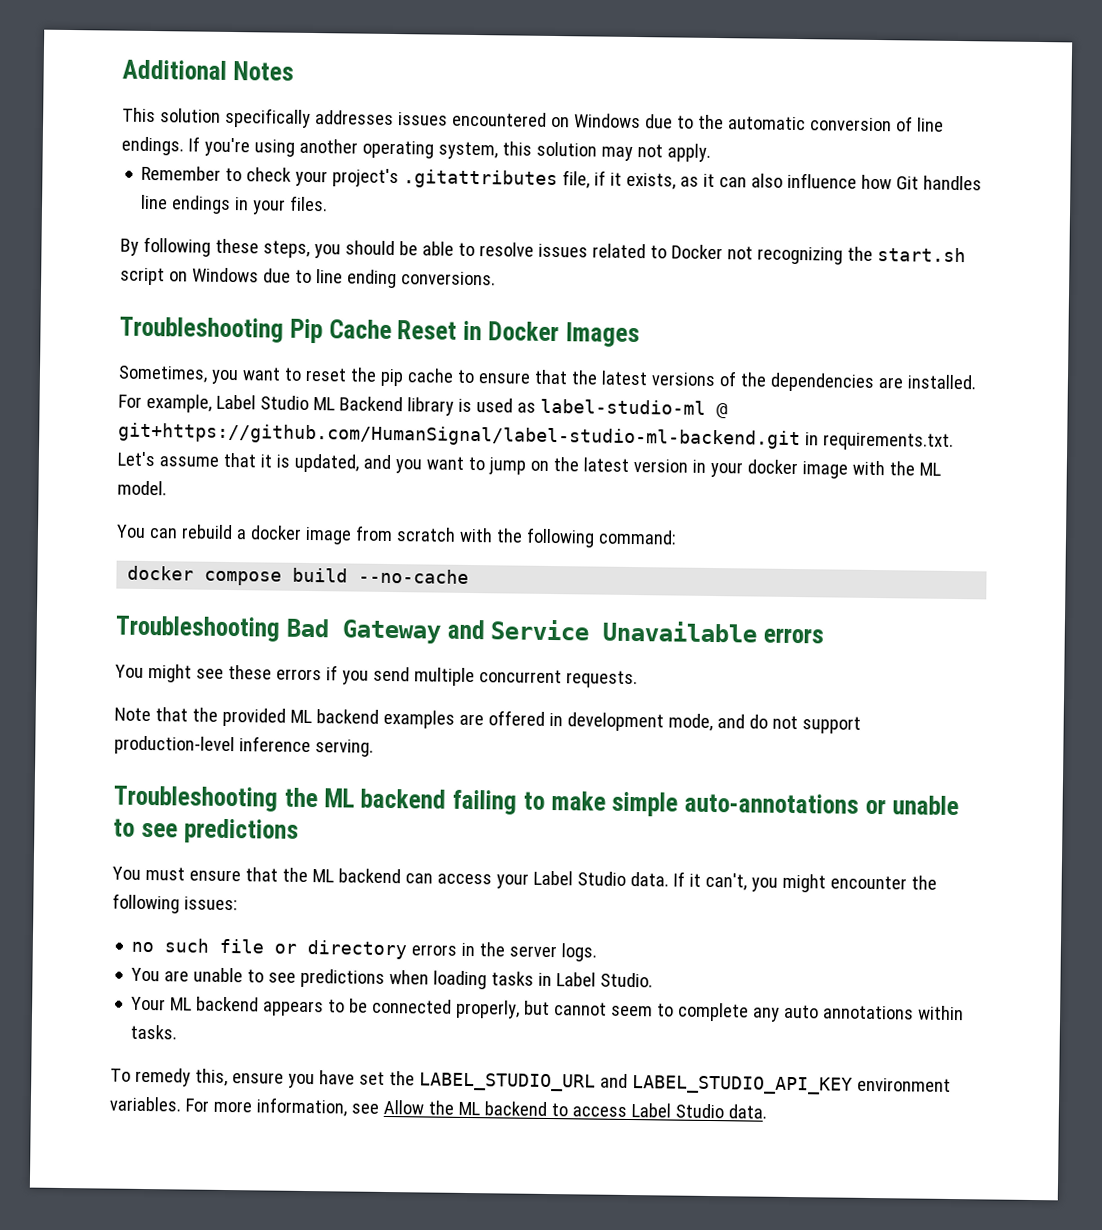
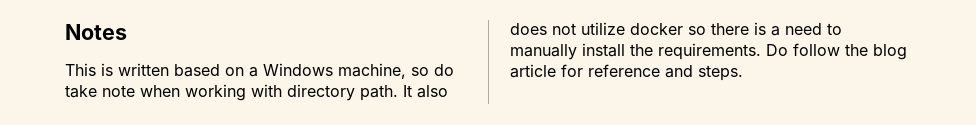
- Additional Notes
+ Notes
- This solution specifically addresses issues encountered on Windows due to the automatic conversion of line endings. If you're using another operating system, this solution may not apply.
- Remember to check your project's .gitattributes file, if it exists, as it can also influence how Git handles line endings in your files.
- By following these steps, you should be able to resolve issues related to Docker not recognizing the start.sh script on Windows due to line ending conversions.
- Troubleshooting Pip Cache Reset in Docker Images
- Sometimes, you want to reset the pip cache to ensure that the latest versions of the dependencies are installed. For example, Label Studio ML Backend library is used as label-studio-ml @ git+https://github.com/HumanSignal/label-studio-ml-backend.git in requirements.txt. Let's assume that it is updated, and you want to jump on the latest version in your docker image with the ML model.
- You can rebuild a docker image from scratch with the following command:
- docker compose build --no-cache
- Troubleshooting Bad Gateway and Service Unavailable errors
- You might see these errors if you send multiple concurrent requests.
- Note that the provided ML backend examples are offered in development mode, and do not support production-level inference serving.
- Troubleshooting the ML backend failing to make simple auto-annotations or unable to see predictions
- You must ensure that the ML backend can access your Label Studio data. If it can't, you might encounter the following issues:
- no such file or directory errors in the server logs.
- You are unable to see predictions when loading tasks in Label Studio.
- Your ML backend appears to be connected properly, but cannot seem to complete any auto annotations within tasks.
- To remedy this, ensure you have set the LABEL_STUDIO_URL and LABEL_STUDIO_API_KEY environment variables. For more information, see Allow the ML backend to access Label Studio data.
+ This is written based on a Windows machine, so do take note when working with directory path. It also does not utilize docker so there is a need to manually install the requirements. Do follow the blog article for reference and steps.

